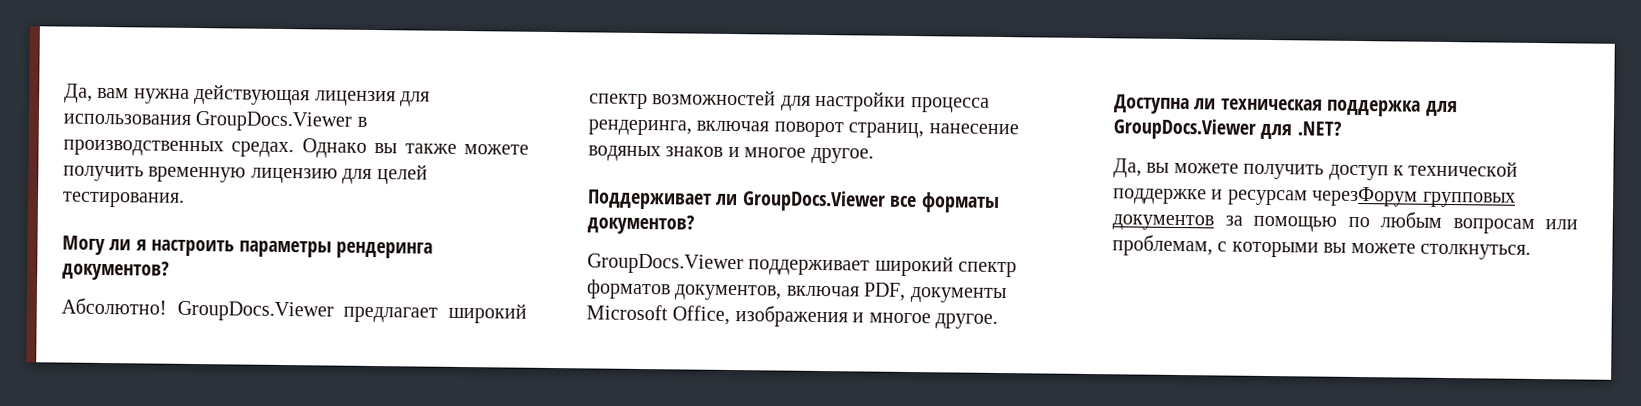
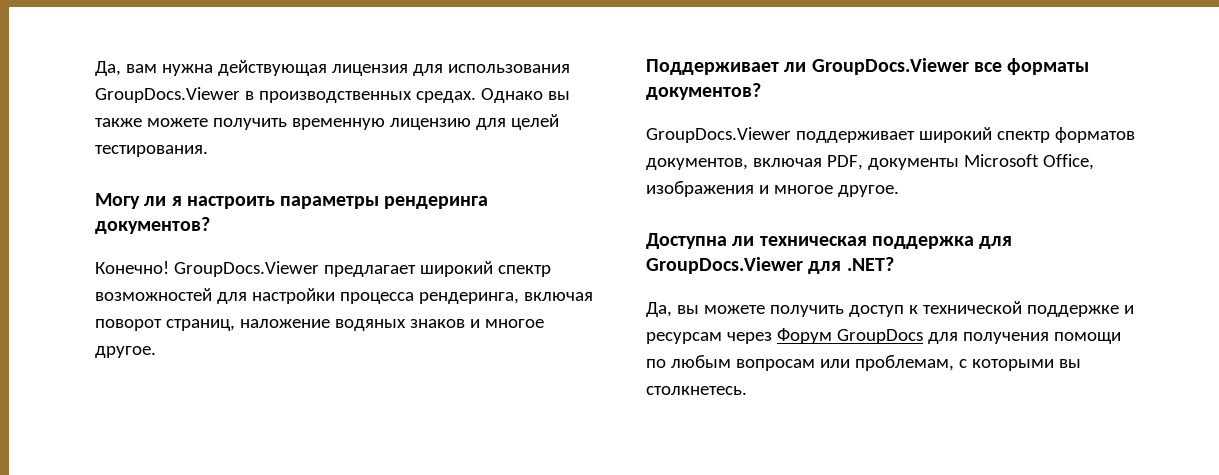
- Абсолютно!
+ Конечно!
- GroupDocs.Viewer предлагает широкий спектр возможностей для настройки процесса рендеринга, включая поворот страниц, нанесение водяных знаков и многое другое.
+ GroupDocs.Viewer предлагает широкий спектр возможностей для настройки процесса рендеринга, включая поворот страниц, наложение водяных знаков и многое другое.
- Да, вы можете получить доступ к технической поддержке и ресурсам черезФорум групповых документов за помощью по любым вопросам или проблемам, с которыми вы можете столкнуться.
+ Да, вы можете получить доступ к технической поддержке и ресурсам через Форум GroupDocs для получения помощи по любым вопросам или проблемам, с которыми вы столкнетесь.

